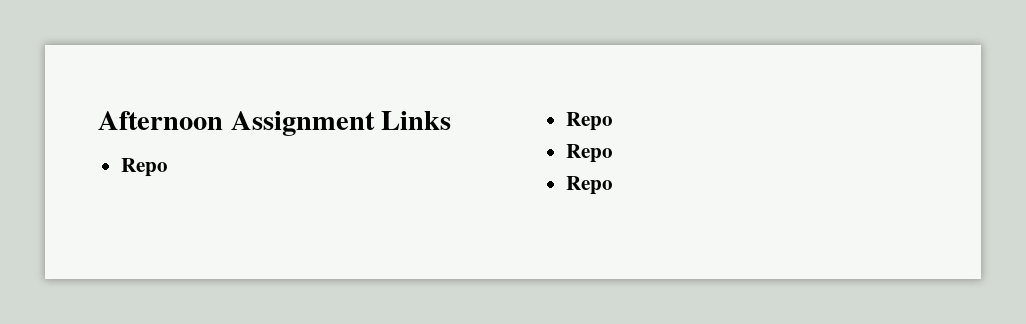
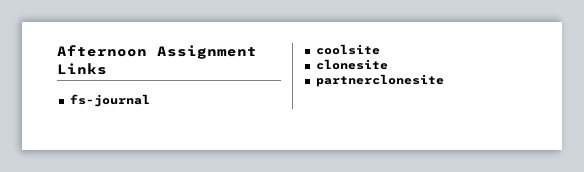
  Afternoon Assignment Links
- Repo
- Repo
- Repo
- Repo
+ fs-journal
+ coolsite
+ clonesite
+ partnerclonesite

